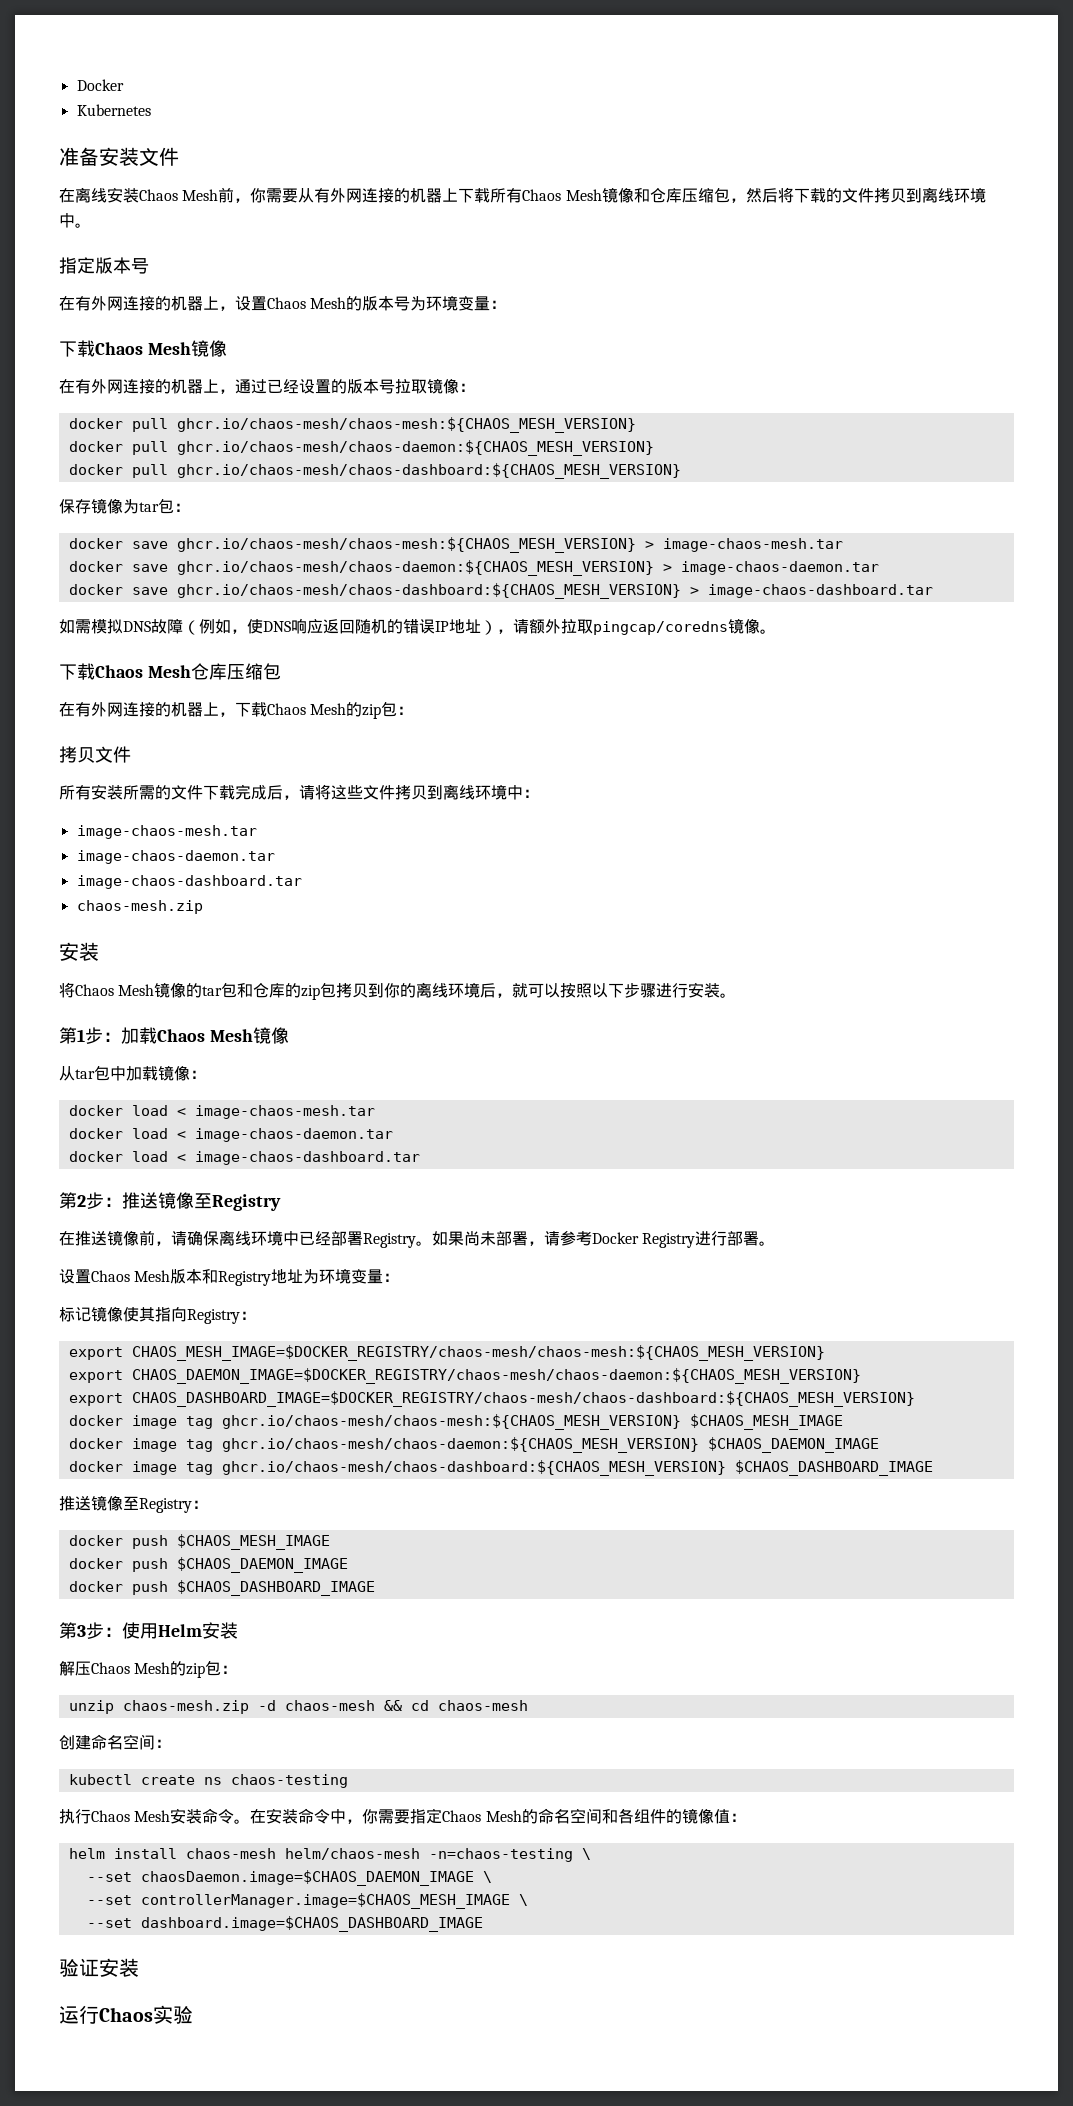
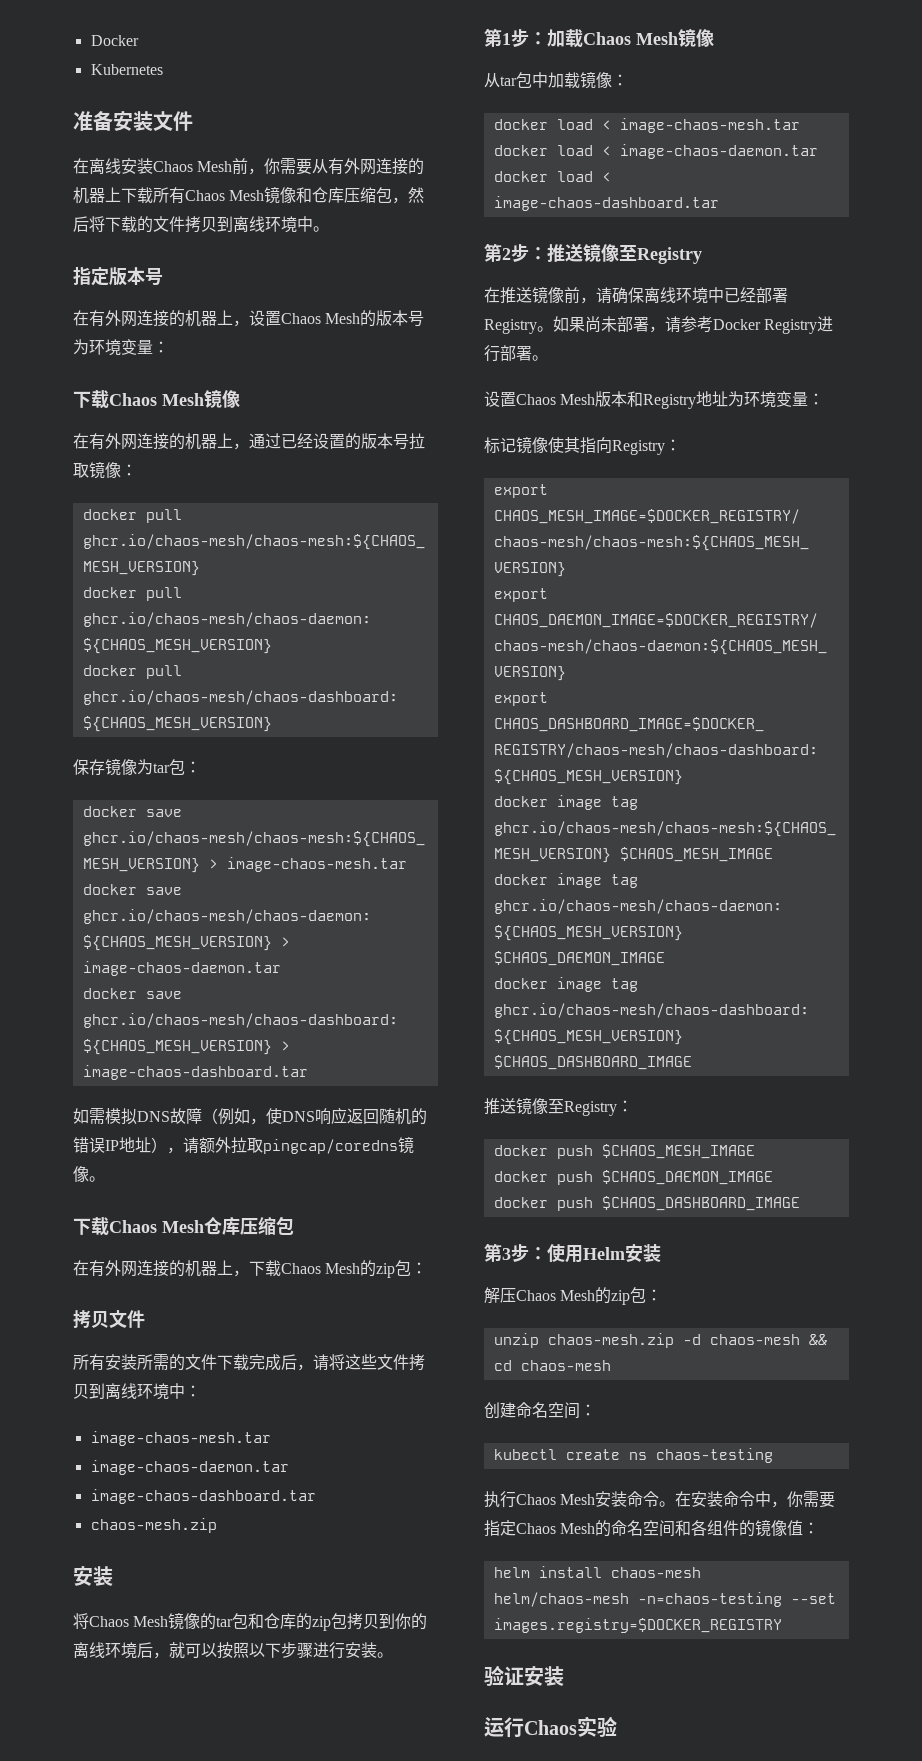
- helm install chaos-mesh helm/chaos-mesh -n=chaos-testing \
- --set chaosDaemon.image=$CHAOS_DAEMON_IMAGE \
- --set controllerManager.image=$CHAOS_MESH_IMAGE \
- --set dashboard.image=$CHAOS_DASHBOARD_IMAGE
+ helm install chaos-mesh helm/chaos-mesh -n=chaos-testing --set images.registry=$DOCKER_REGISTRY

